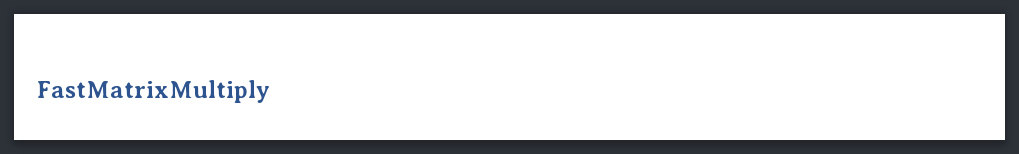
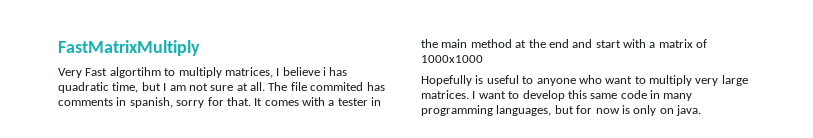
+ Very Fast algortihm to multiply matrices, I believe i has quadratic time, but I am not sure at all. The file commited has comments in spanish, sorry for that. It comes with a tester in the main method at the end and start with a matrix of 1000x1000
+ Hopefully is useful to anyone who want to multiply very large matrices. I want to develop this same code in many programming languages, but for now is only on java.

